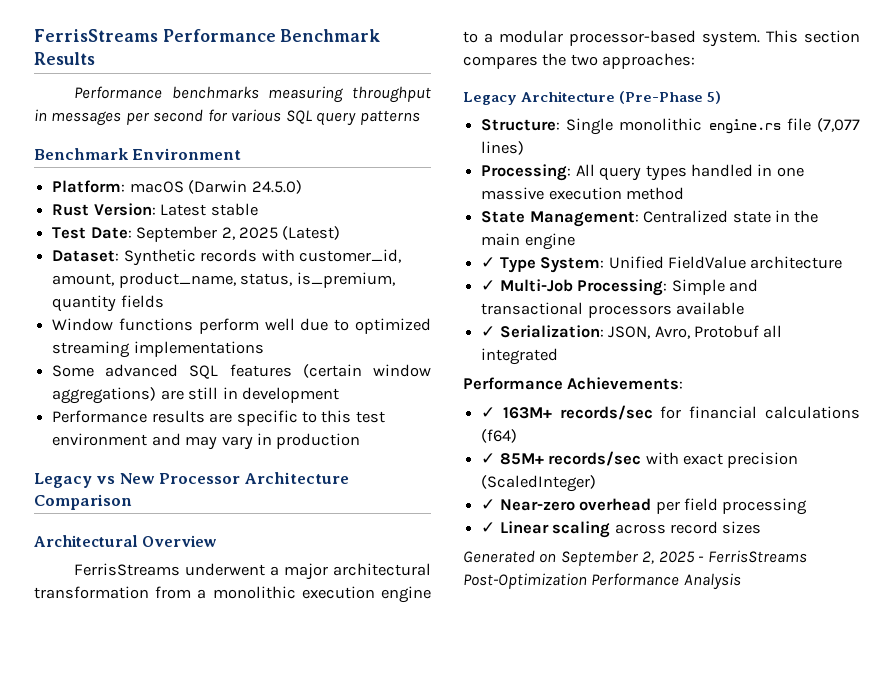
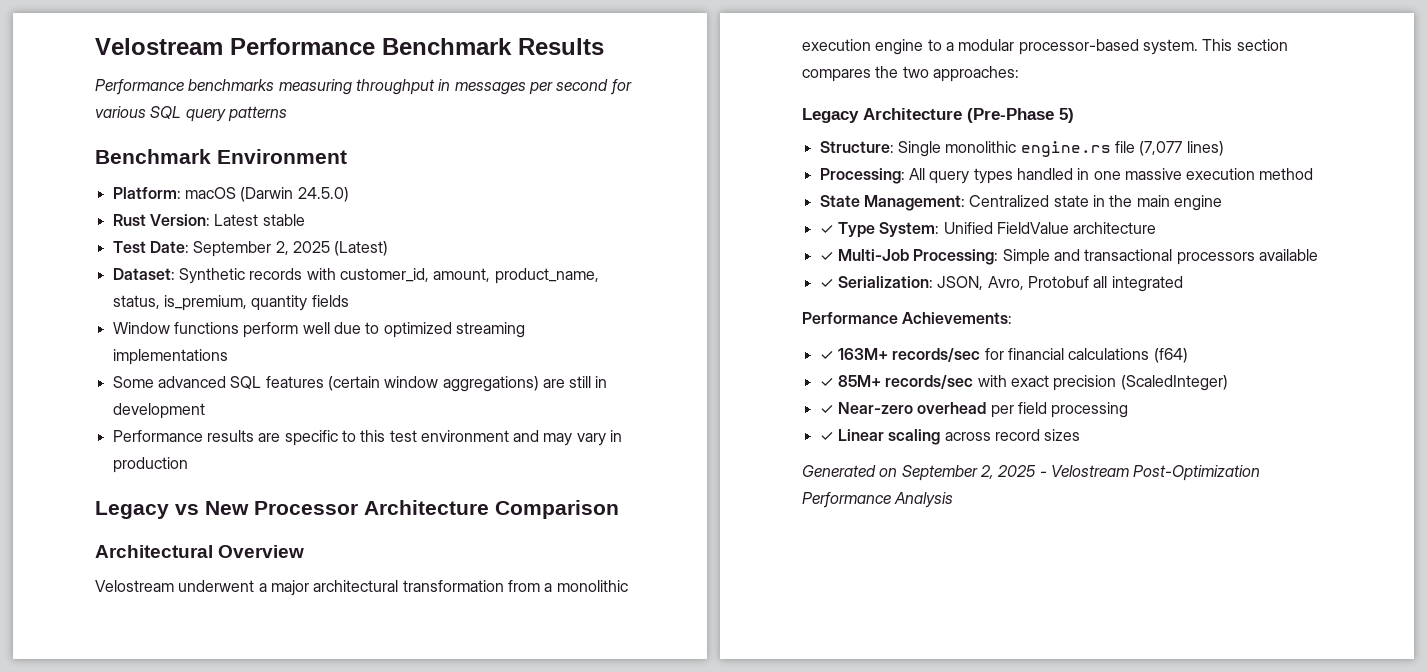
- FerrisStreams Performance Benchmark Results
+ Velostream Performance Benchmark Results
- FerrisStreams underwent a major architectural transformation from a monolithic execution engine to a modular processor-based system.
+ Velostream underwent a major architectural transformation from a monolithic execution engine to a modular processor-based system.
- Generated on September 2, 2025 - FerrisStreams Post-Optimization Performance Analysis
+ Generated on September 2, 2025 - Velostream Post-Optimization Performance Analysis

